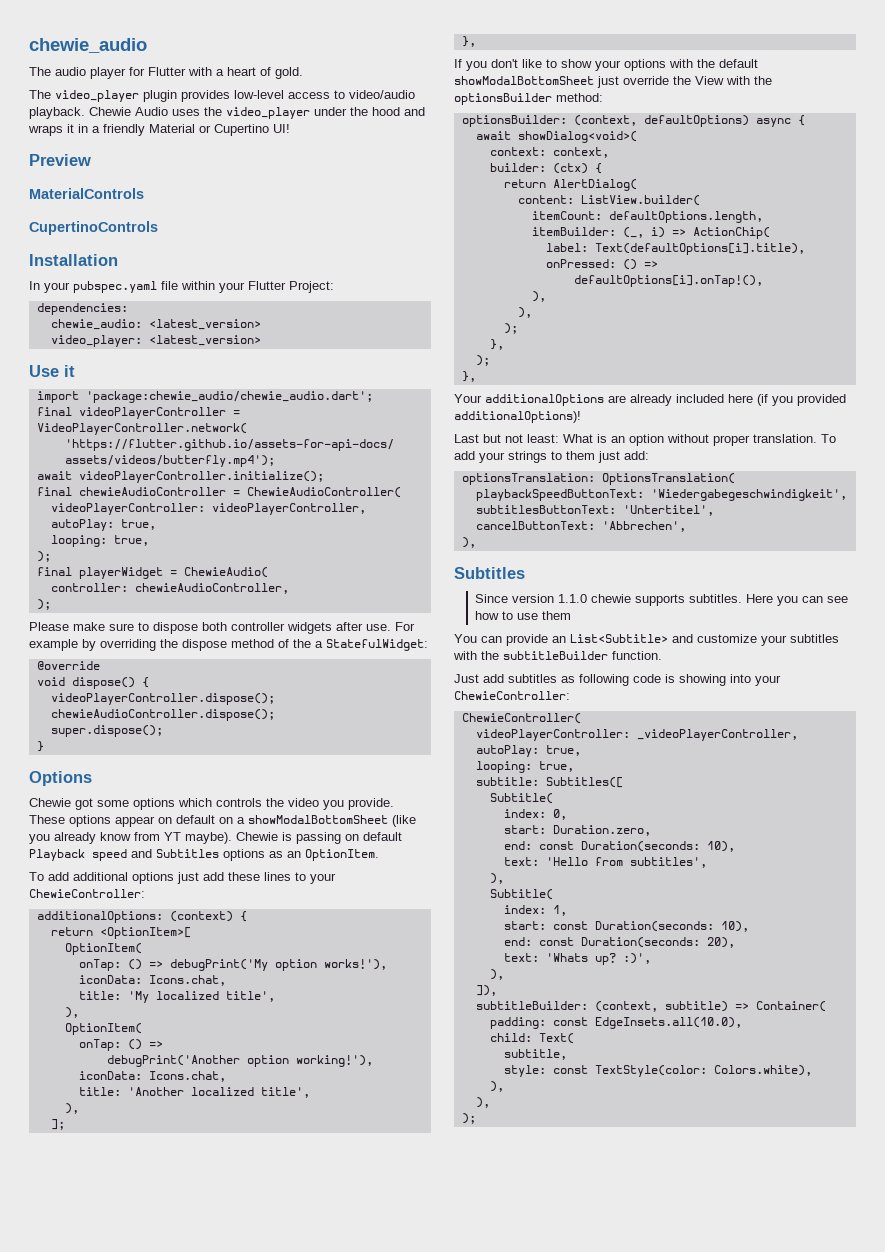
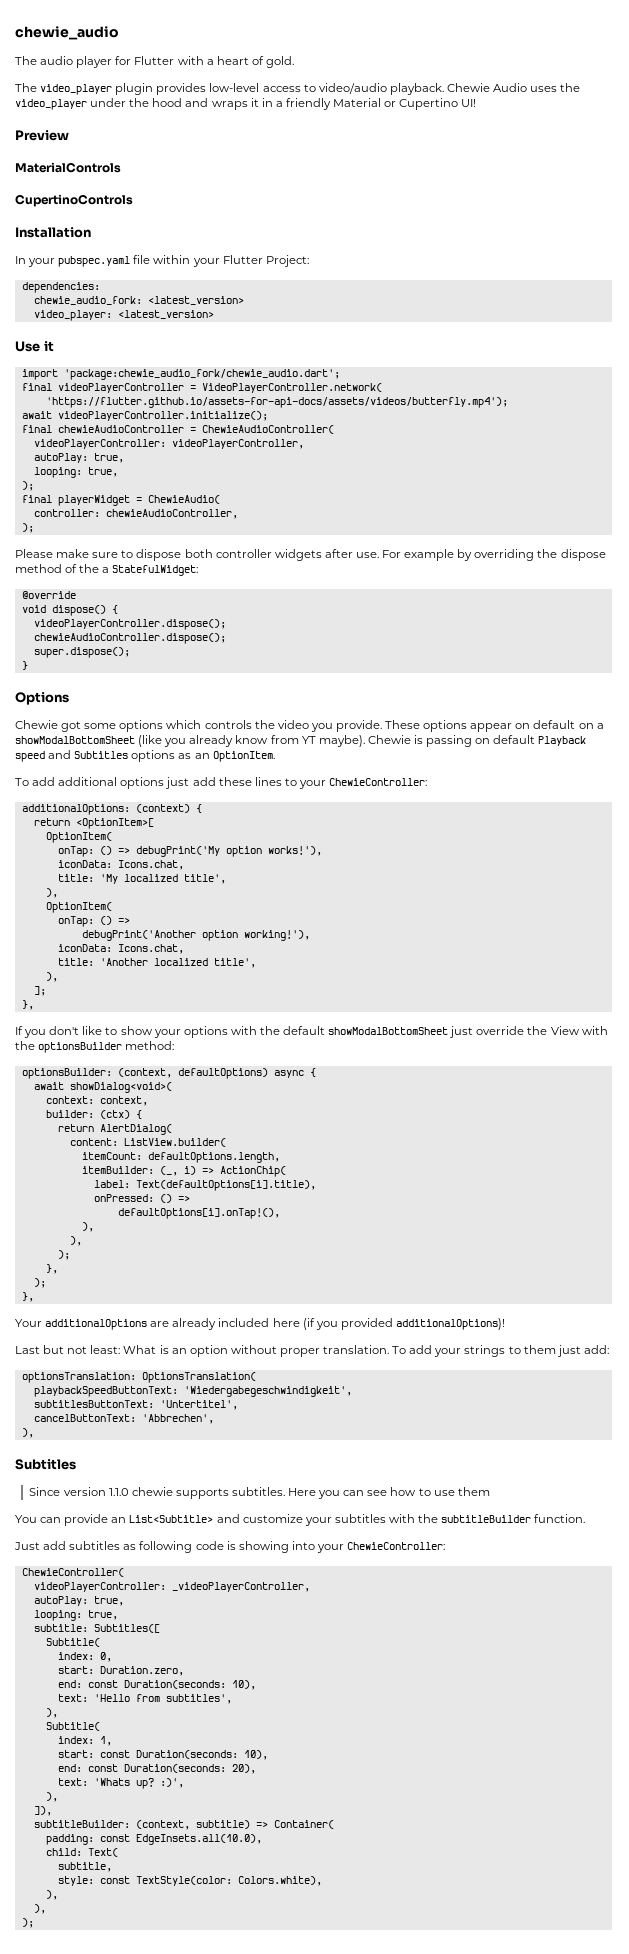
- chewie_audio: <latest_version>
+ chewie_audio_fork: <latest_version>
- import 'package:chewie_audio/chewie_audio.dart';
+ import 'package:chewie_audio_fork/chewie_audio.dart';

